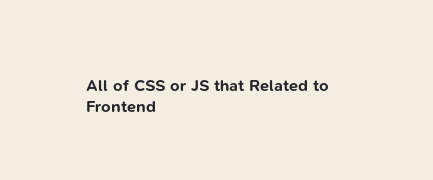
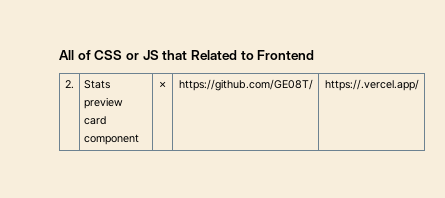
+ 2. | Stats preview card component | ✗ | https://github.com/GE08T/ | https://.vercel.app/

